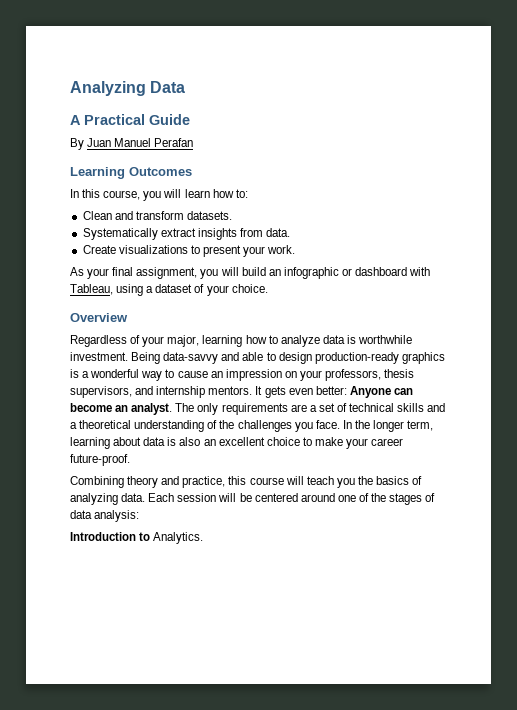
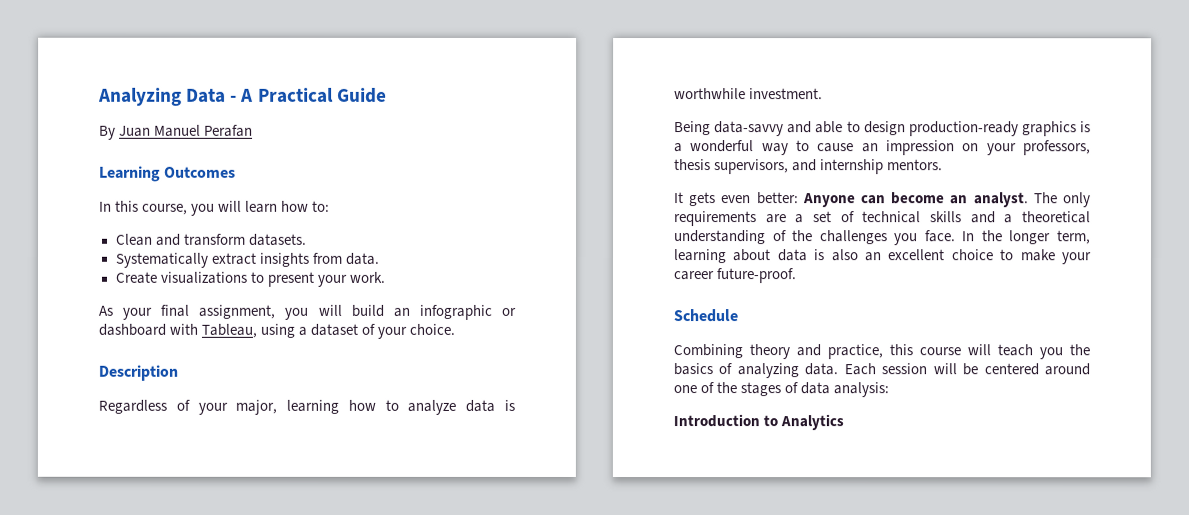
- Analyzing Data
- A Practical Guide
+ Analyzing Data - A Practical Guide
- Overview
+ Description
- Regardless of your major, learning how to analyze data is worthwhile investment. Being data-savvy and able to design production-ready graphics is a wonderful way to cause an impression on your professors, thesis supervisors, and internship mentors. It gets even better: Anyone can become an analyst.
+ Regardless of your major, learning how to analyze data is worthwhile investment.
+ Being data-savvy and able to design production-ready graphics is a wonderful way to cause an impression on your professors, thesis supervisors, and internship mentors.
+ It gets even better: Anyone can become an analyst.
+ Schedule
- Introduction to Analytics.
+ Introduction to Analytics

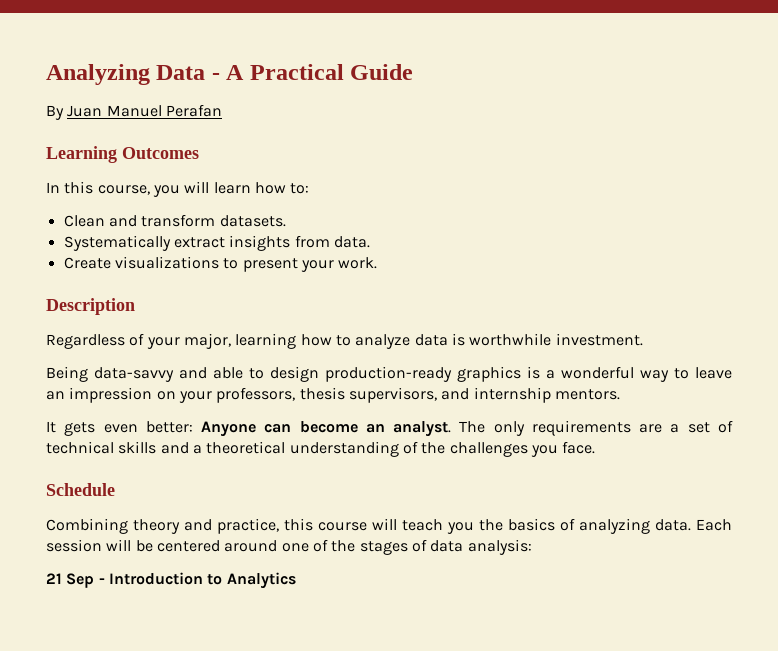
- As your final assignment, you will build an infographic or dashboard with Tableau, using a dataset of your choice.
- Being data-savvy and able to design production-ready graphics is a wonderful way to cause an impression on your professors, thesis supervisors, and internship mentors.
+ Being data-savvy and able to design production-ready graphics is a wonderful way to leave an impression on your professors, thesis supervisors, and internship mentors.
- In the longer term, learning about data is also an excellent choice to make your career future-proof.
- Introduction to Analytics
+ 21 Sep - Introduction to Analytics

